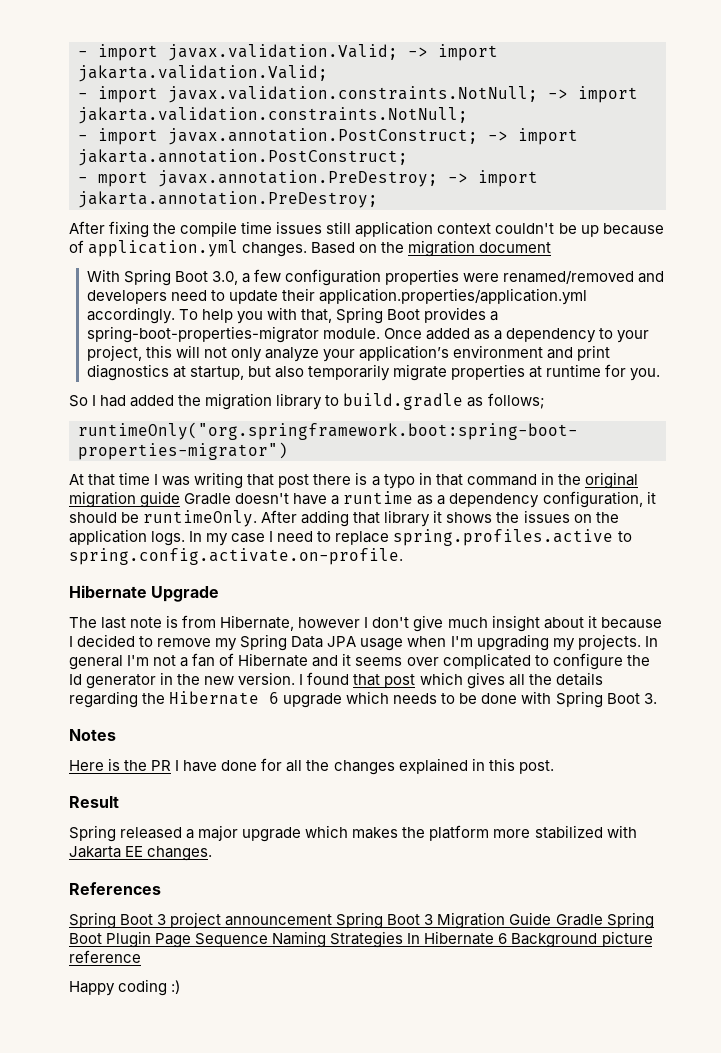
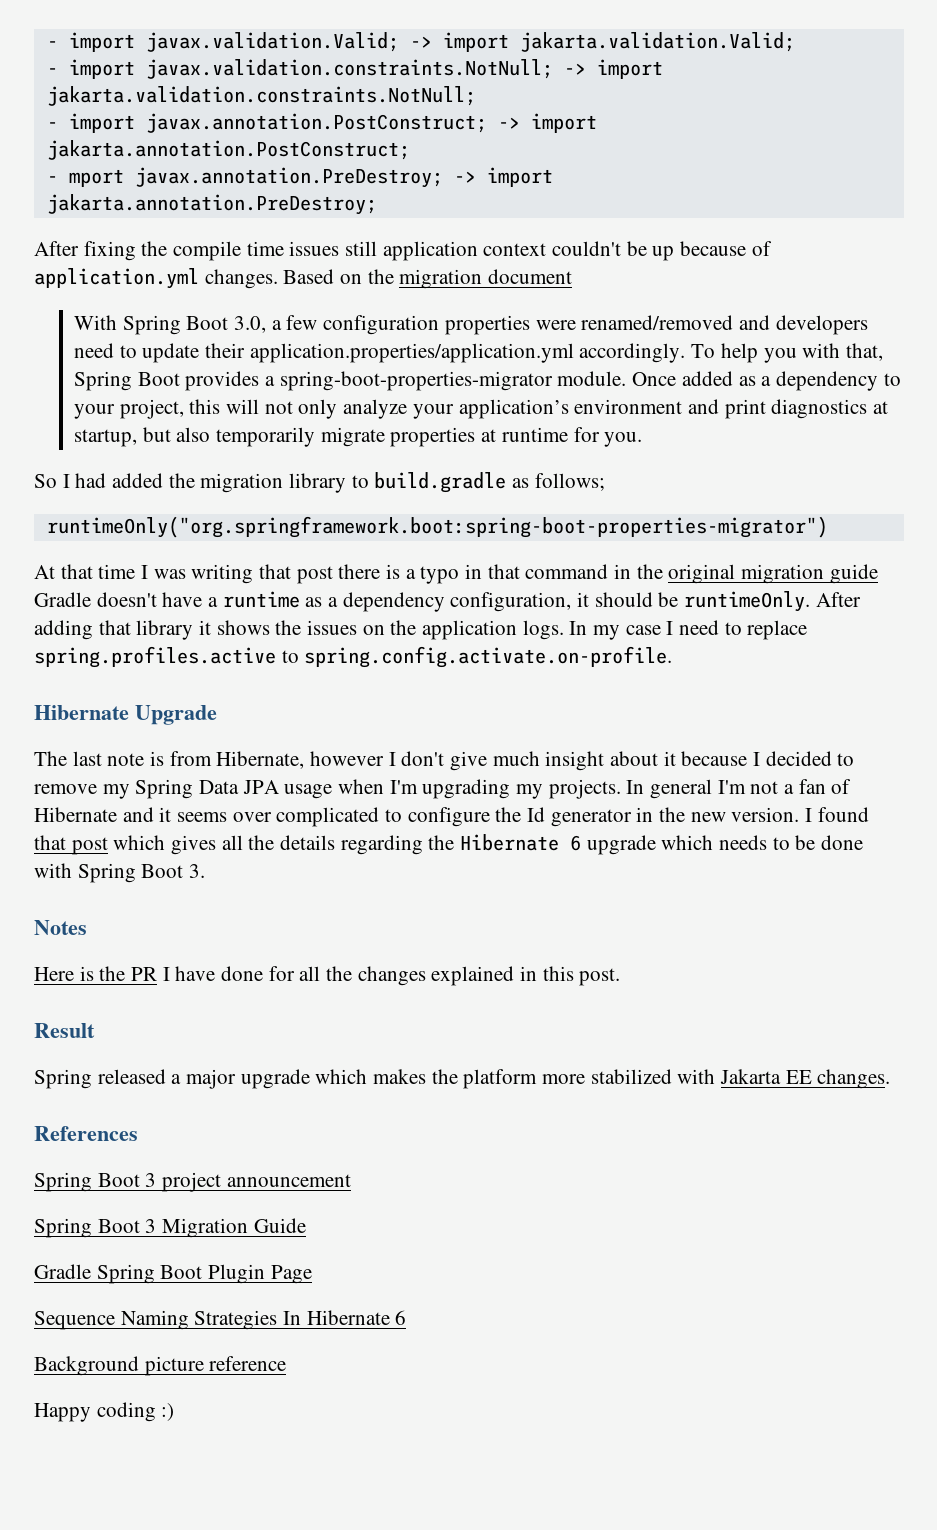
- Spring Boot 3 project announcement Spring Boot 3 Migration Guide Gradle Spring Boot Plugin Page Sequence Naming Strategies In Hibernate 6 Background picture reference
+ Spring Boot 3 project announcement
+ Spring Boot 3 Migration Guide
+ Gradle Spring Boot Plugin Page
+ Sequence Naming Strategies In Hibernate 6
+ Background picture reference

